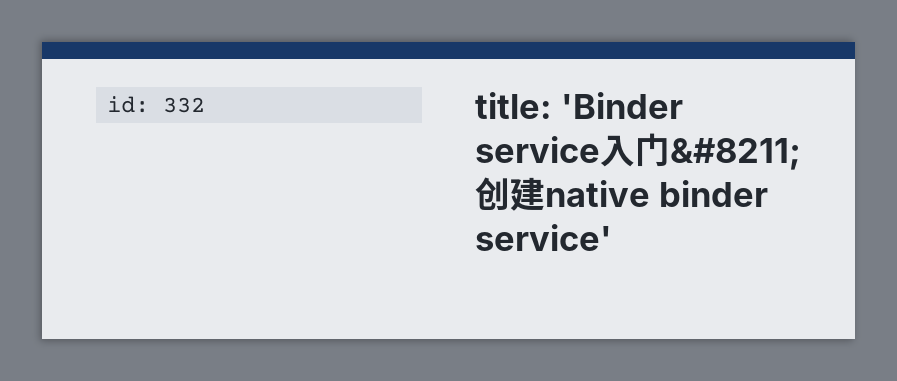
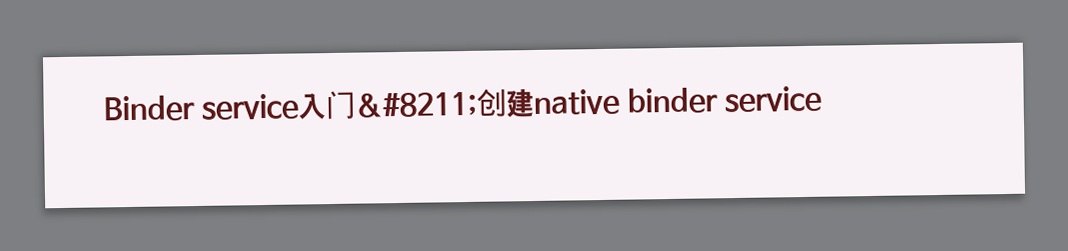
- id: 332
- title: 'Binder service入门&#8211;创建native binder service'
+ Binder service入门&#8211;创建native binder service

